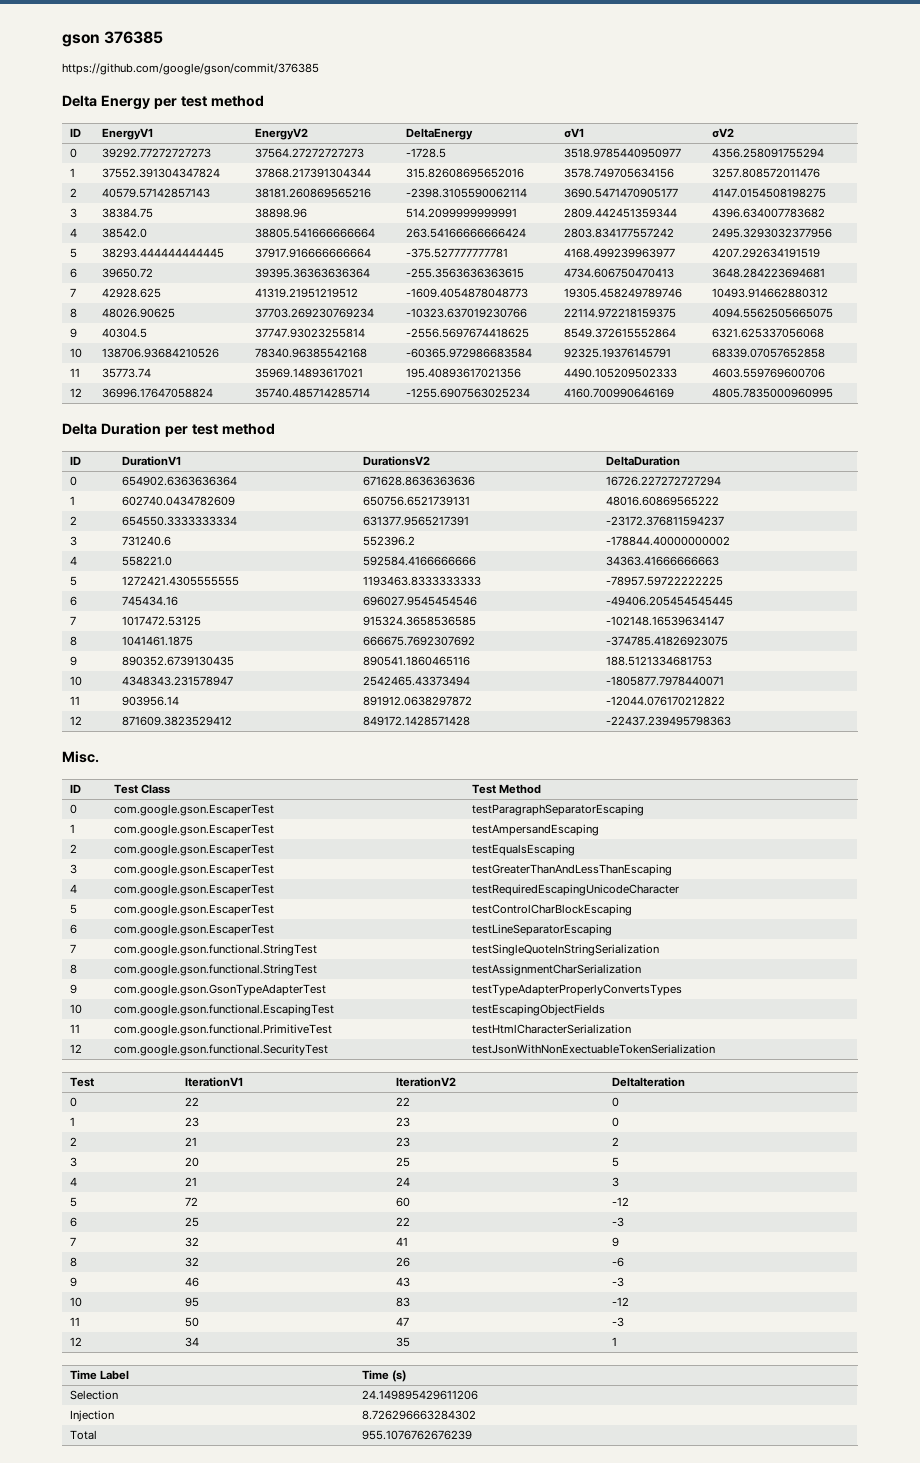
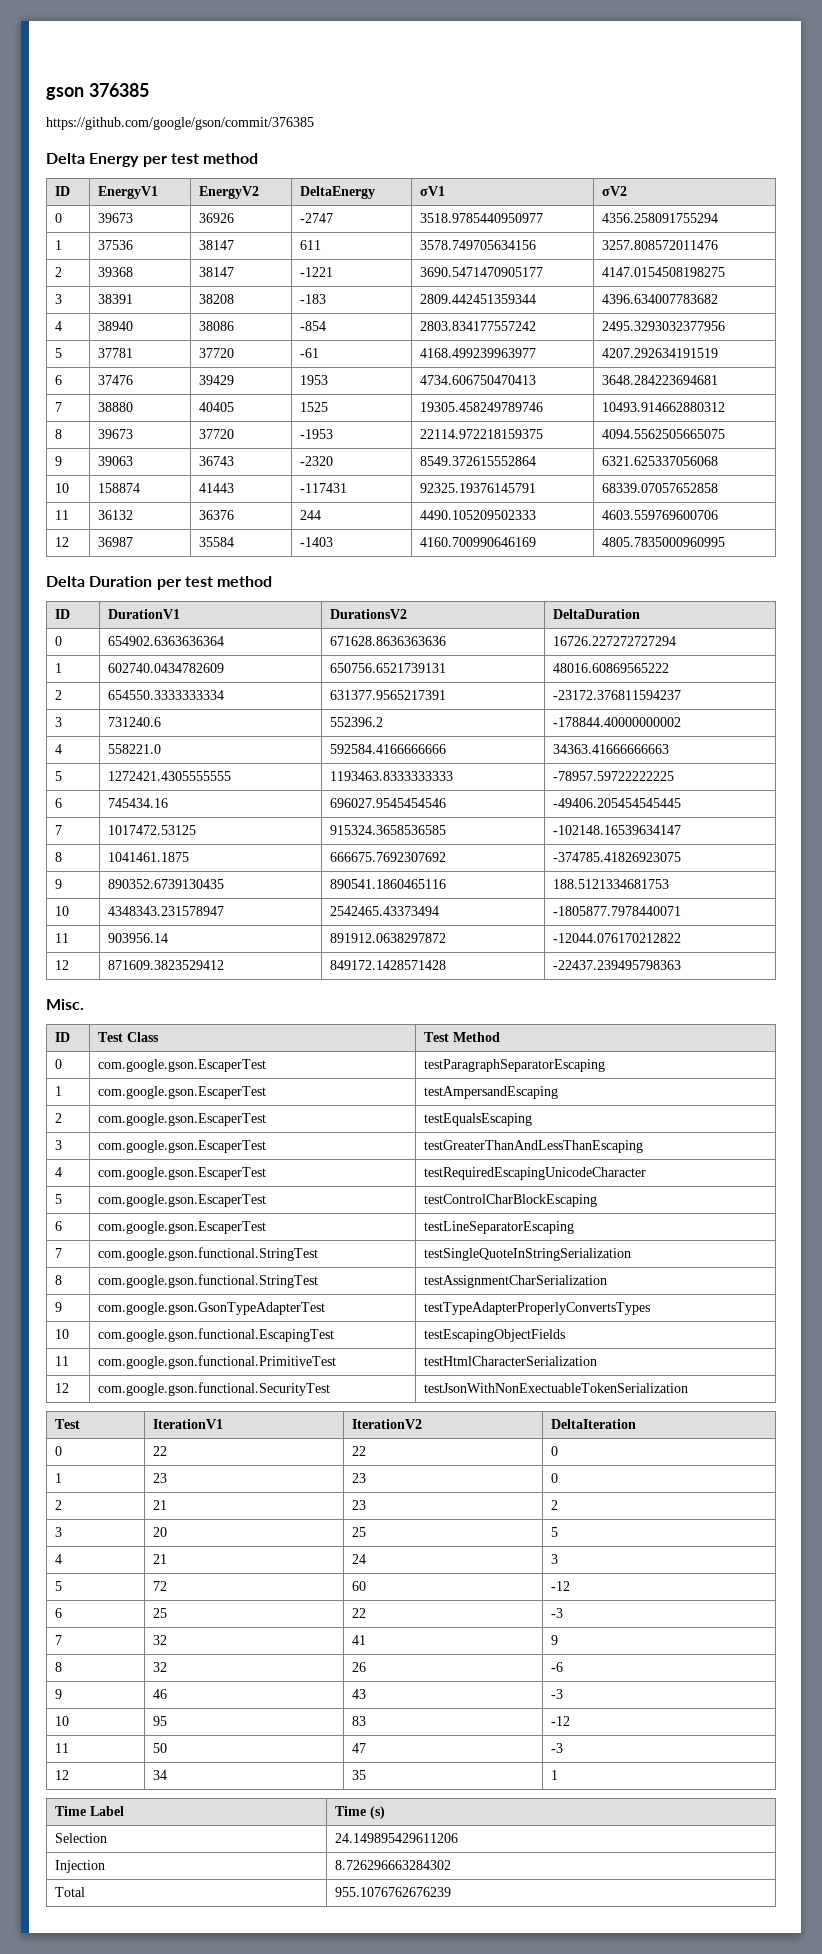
- 0 | 39292.77272727273 | 37564.27272727273 | -1728.5 | 3518.9785440950977 | 4356.258091755294
+ 0 | 39673 | 36926 | -2747 | 3518.9785440950977 | 4356.258091755294
- 1 | 37552.391304347824 | 37868.217391304344 | 315.82608695652016 | 3578.749705634156 | 3257.808572011476
+ 1 | 37536 | 38147 | 611 | 3578.749705634156 | 3257.808572011476
- 2 | 40579.57142857143 | 38181.260869565216 | -2398.3105590062114 | 3690.5471470905177 | 4147.0154508198275
+ 2 | 39368 | 38147 | -1221 | 3690.5471470905177 | 4147.0154508198275
- 3 | 38384.75 | 38898.96 | 514.2099999999991 | 2809.442451359344 | 4396.634007783682
+ 3 | 38391 | 38208 | -183 | 2809.442451359344 | 4396.634007783682
- 4 | 38542.0 | 38805.541666666664 | 263.54166666666424 | 2803.834177557242 | 2495.3293032377956
+ 4 | 38940 | 38086 | -854 | 2803.834177557242 | 2495.3293032377956
- 5 | 38293.444444444445 | 37917.916666666664 | -375.527777777781 | 4168.499239963977 | 4207.292634191519
+ 5 | 37781 | 37720 | -61 | 4168.499239963977 | 4207.292634191519
- 6 | 39650.72 | 39395.36363636364 | -255.3563636363615 | 4734.606750470413 | 3648.284223694681
+ 6 | 37476 | 39429 | 1953 | 4734.606750470413 | 3648.284223694681
- 7 | 42928.625 | 41319.21951219512 | -1609.4054878048773 | 19305.458249789746 | 10493.914662880312
+ 7 | 38880 | 40405 | 1525 | 19305.458249789746 | 10493.914662880312
- 8 | 48026.90625 | 37703.269230769234 | -10323.637019230766 | 22114.972218159375 | 4094.5562505665075
+ 8 | 39673 | 37720 | -1953 | 22114.972218159375 | 4094.5562505665075
- 9 | 40304.5 | 37747.93023255814 | -2556.5697674418625 | 8549.372615552864 | 6321.625337056068
+ 9 | 39063 | 36743 | -2320 | 8549.372615552864 | 6321.625337056068
- 10 | 138706.93684210526 | 78340.96385542168 | -60365.972986683584 | 92325.19376145791 | 68339.07057652858
+ 10 | 158874 | 41443 | -117431 | 92325.19376145791 | 68339.07057652858
- 11 | 35773.74 | 35969.14893617021 | 195.40893617021356 | 4490.105209502333 | 4603.559769600706
+ 11 | 36132 | 36376 | 244 | 4490.105209502333 | 4603.559769600706
- 12 | 36996.17647058824 | 35740.485714285714 | -1255.6907563025234 | 4160.700990646169 | 4805.7835000960995
+ 12 | 36987 | 35584 | -1403 | 4160.700990646169 | 4805.7835000960995

